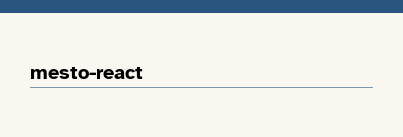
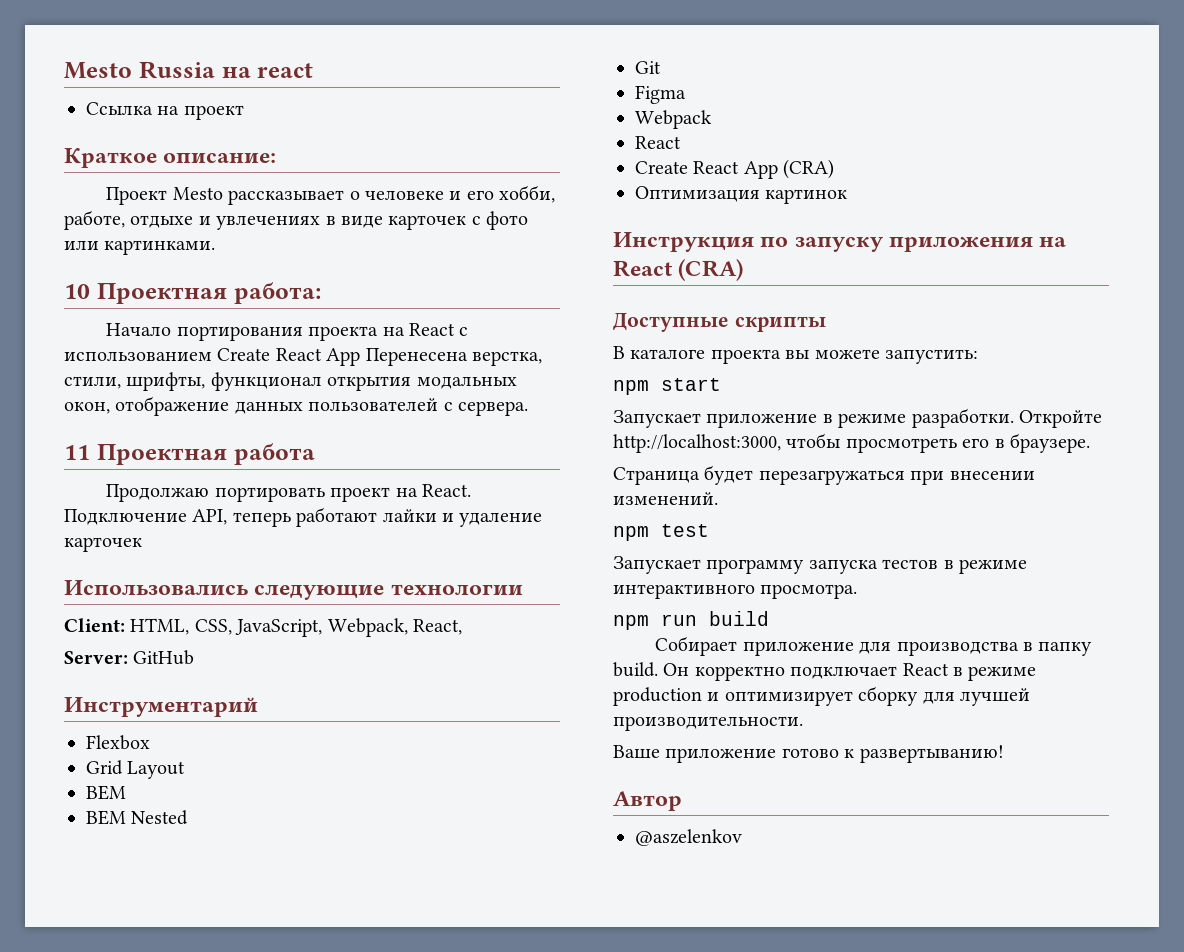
- mesto-react
+ Mesto Russia на react
+ Ссылка на проект
+ Краткое описание:
+ Проект Mesto рассказывает о человеке и его хобби, работе, отдыхе и увлечениях в виде карточек с фото или картинками.
+ 10 Проектная работа:
+ Начало портирования проекта на React с использованием Create React App Перенесена верстка, стили, шрифты, функционал открытия модальных окон, отображение данных пользователей с сервера.
+ 11 Проектная работа
+ Продолжаю портировать проект на React. Подключение API, теперь работают лайки и удаление карточек
+ Использовались следующие технологии
+ Client: HTML, CSS, JavaScript, Webpack, React,
+ Server: GitHub
+ Инструментарий
+ Flexbox
+ Grid Layout
+ BEM
+ BEM Nested
+ Git
+ Figma
+ Webpack
+ React
+ Create React App (CRA)
+ Оптимизация картинок
+ Инструкция по запуску приложения на React (CRA)
+ Доступные скрипты
+ В каталоге проекта вы можете запустить:
+ npm start
+ Запускает приложение в режиме разработки. Откройте http://localhost:3000, чтобы просмотреть его в браузере.
+ Страница будет перезагружаться при внесении изменений.
+ npm test
+ Запускает программу запуска тестов в режиме интерактивного просмотра.
+ npm run build
+ Собирает приложение для производства в папку build. Он корректно подключает React в режиме production и оптимизирует сборку для лучшей производительности.
+ Ваше приложение готово к развертыванию!
+ Автор
+ @aszelenkov

